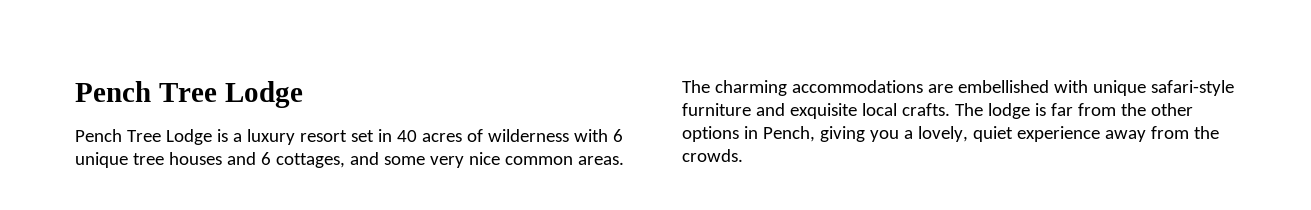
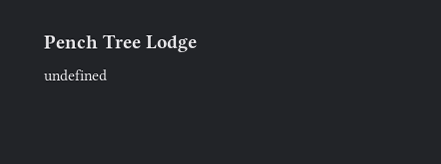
- Pench Tree Lodge is a luxury resort set in 40 acres of wilderness with 6 unique tree houses and 6 cottages, and some very nice common areas. The charming accommodations are embellished with unique safari-style furniture and exquisite local crafts. The lodge is far from the other options in Pench, giving you a lovely, quiet experience away from the crowds.
+ undefined

